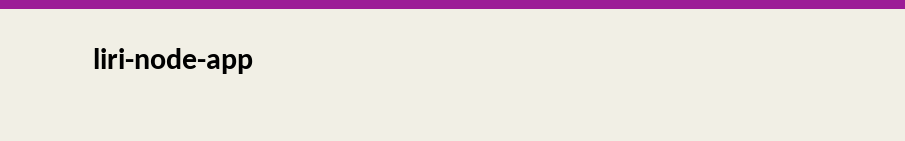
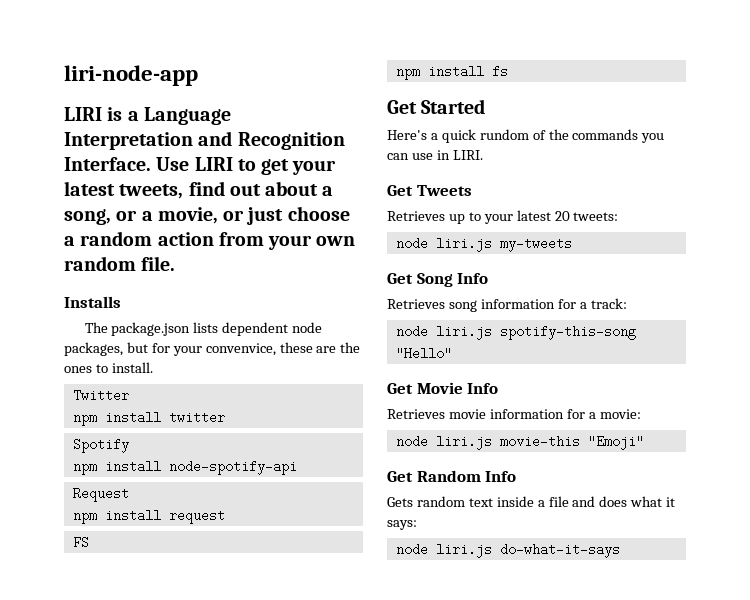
+ LIRI is a Language Interpretation and Recognition Interface. Use LIRI to get your latest tweets, find out about a song, or a movie, or just choose a random action from your own random file.
+ Installs
+ The package.json lists dependent node packages, but for your convenvice, these are the ones to install.
+ Twitter
+ npm install twitter
+ Spotify
+ npm install node-spotify-api
+ Request
+ npm install request
+ FS
+ npm install fs
+ Get Started
+ Here's a quick rundom of the commands you can use in LIRI.
+ Get Tweets
+ Retrieves up to your latest 20 tweets:
+ node liri.js my-tweets
+ Get Song Info
+ Retrieves song information for a track:
+ node liri.js spotify-this-song "Hello"
+ Get Movie Info
+ Retrieves movie information for a movie:
+ node liri.js movie-this "Emoji"
+ Get Random Info
+ Gets random text inside a file and does what it says:
+ node liri.js do-what-it-says

